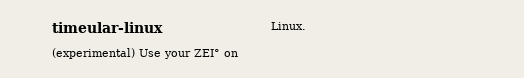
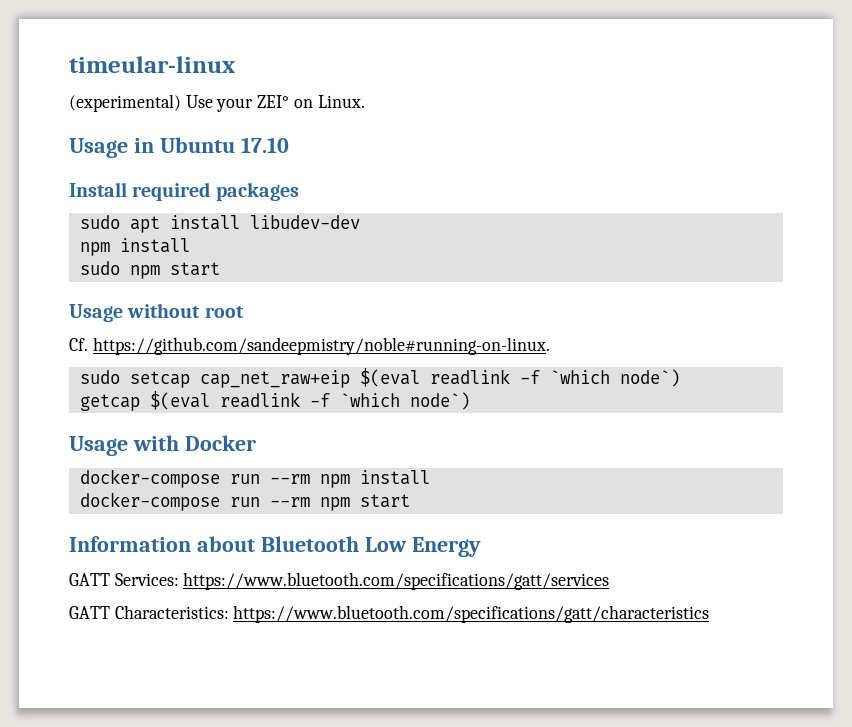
+ Usage in Ubuntu 17.10
+ Install required packages
+ sudo apt install libudev-dev
+ npm install
+ sudo npm start
+ Usage without root
+ Cf. https://github.com/sandeepmistry/noble#running-on-linux.
+ sudo setcap cap_net_raw+eip $(eval readlink -f `which node`)
+ getcap $(eval readlink -f `which node`)
+ Usage with Docker
+ docker-compose run --rm npm install
+ docker-compose run --rm npm start
+ Information about Bluetooth Low Energy
+ GATT Services: https://www.bluetooth.com/specifications/gatt/services
+ GATT Characteristics: https://www.bluetooth.com/specifications/gatt/characteristics

